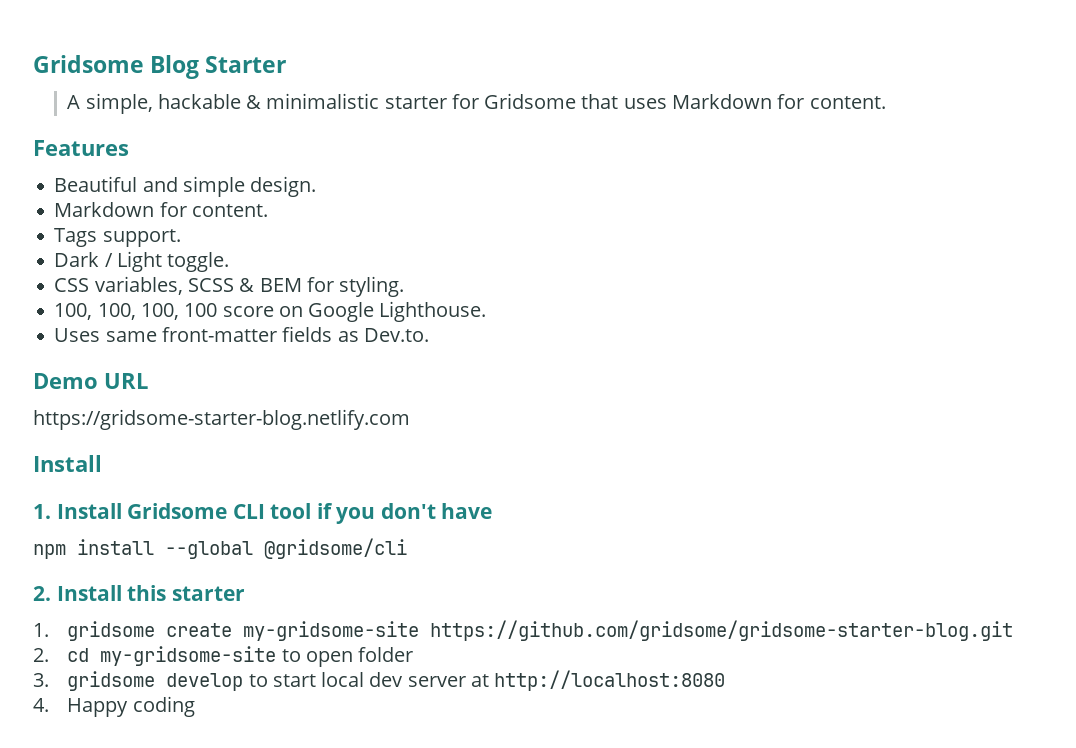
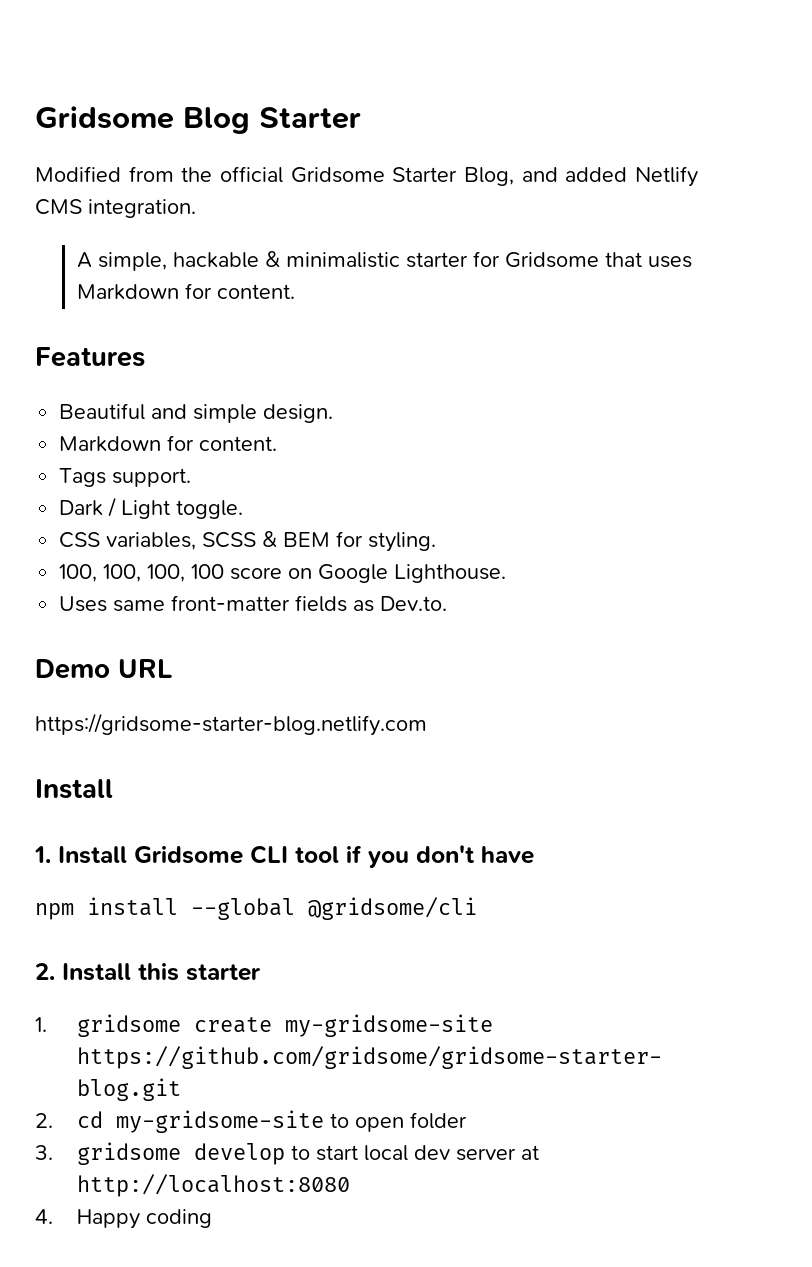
+ Modified from the official Gridsome Starter Blog, and added Netlify CMS integration.

